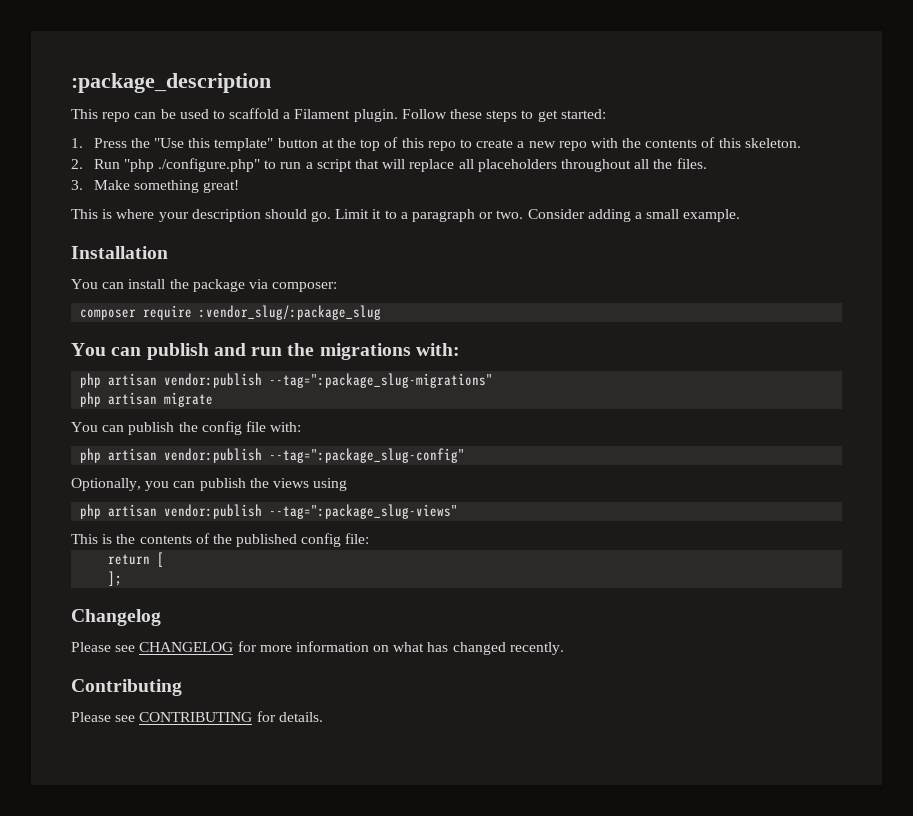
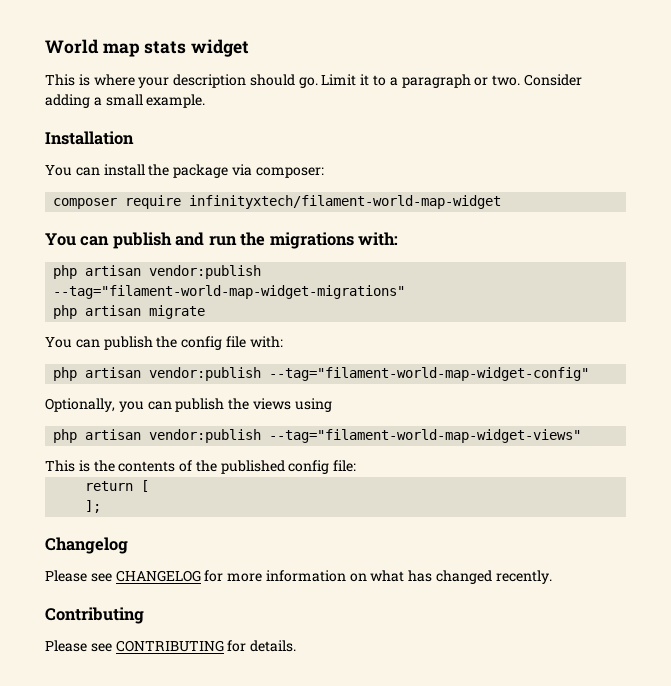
- :package_description
- This repo can be used to scaffold a Filament plugin. Follow these steps to get started:
- 1. Press the "Use this template" button at the top of this repo to create a new repo with the contents of this skeleton.
- 2. Run "php ./configure.php" to run a script that will replace all placeholders throughout all the files.
- 3. Make something great!
+ World map stats widget
- composer require :vendor_slug/:package_slug
+ composer require infinityxtech/filament-world-map-widget
- php artisan vendor:publish --tag=":package_slug-migrations"
+ php artisan vendor:publish --tag="filament-world-map-widget-migrations"
- php artisan vendor:publish --tag=":package_slug-config"
+ php artisan vendor:publish --tag="filament-world-map-widget-config"
- php artisan vendor:publish --tag=":package_slug-views"
+ php artisan vendor:publish --tag="filament-world-map-widget-views"

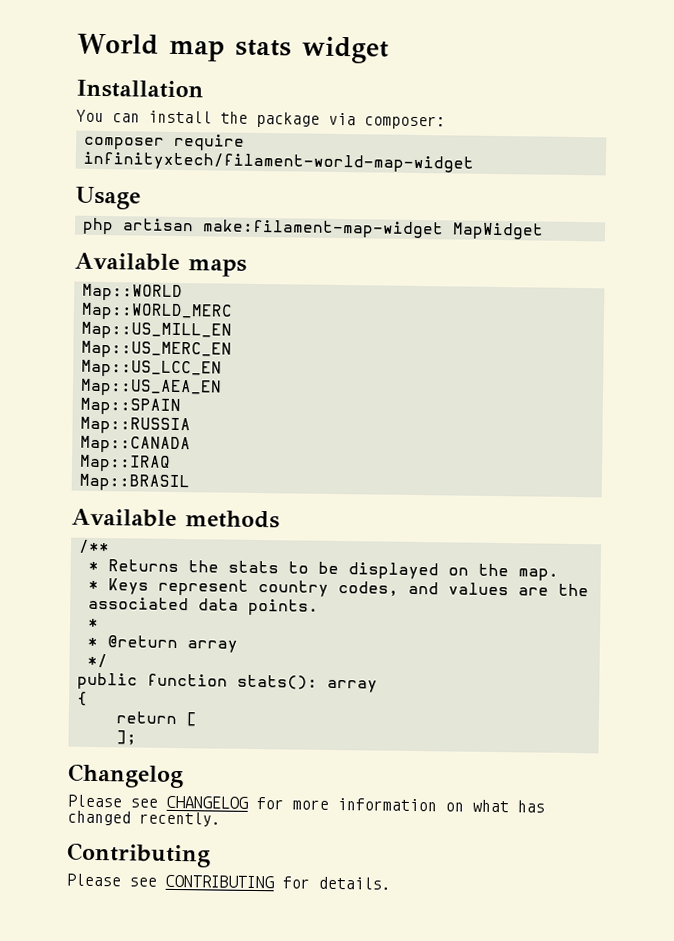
- This is where your description should go. Limit it to a paragraph or two. Consider adding a small example.
- You can publish and run the migrations with:
- php artisan vendor:publish --tag="filament-world-map-widget-migrations"
- php artisan migrate
- You can publish the config file with:
- php artisan vendor:publish --tag="filament-world-map-widget-config"
- Optionally, you can publish the views using
- php artisan vendor:publish --tag="filament-world-map-widget-views"
- This is the contents of the published config file:
+ Usage
+ php artisan make:filament-map-widget MapWidget
+ Available maps
+ Map::WORLD
+ Map::WORLD_MERC
+ Map::US_MILL_EN
+ Map::US_MERC_EN
+ Map::US_LCC_EN
+ Map::US_AEA_EN
+ Map::SPAIN
+ Map::RUSSIA
+ Map::CANADA
+ Map::IRAQ
+ Map::BRASIL
+ Available methods
+ /**
+ * Returns the stats to be displayed on the map.
+ * Keys represent country codes, and values are the associated data points.
+ *
+ * @return array
+ */
+ public function stats(): array
+ {

